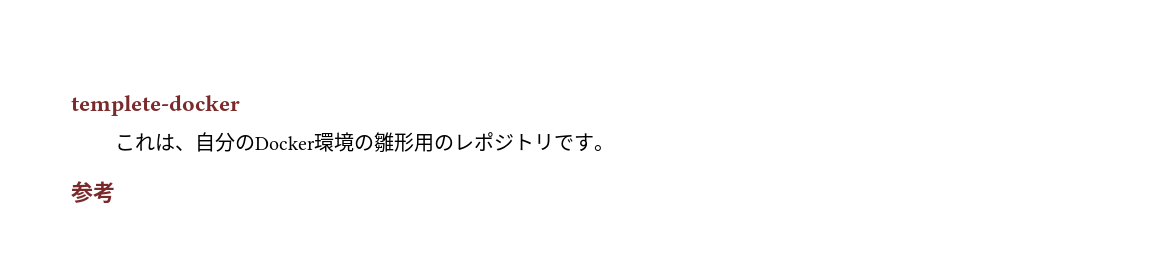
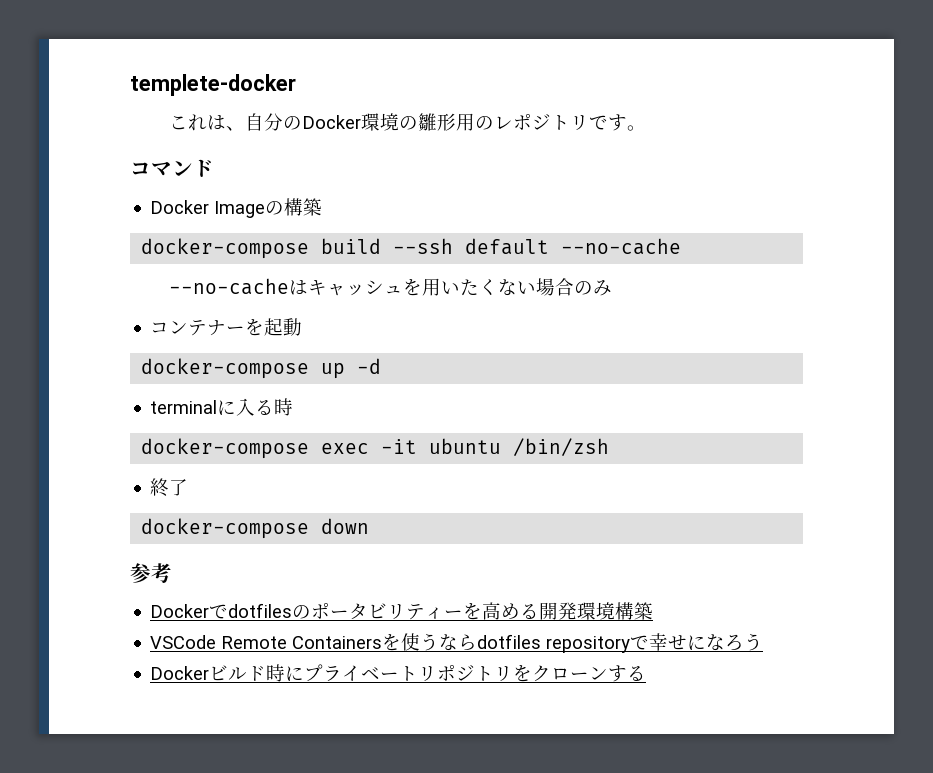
+ コマンド
+ Docker Imageの構築
+ docker-compose build --ssh default --no-cache
+ --no-cacheはキャッシュを用いたくない場合のみ
+ コンテナーを起動
+ docker-compose up -d
+ terminalに入る時
+ docker-compose exec -it ubuntu /bin/zsh
+ 終了
+ docker-compose down
  参考
+ Dockerでdotfilesのポータビリティーを高める開発環境構築
+ VSCode Remote Containersを使うならdotfiles repositoryで幸せになろう
+ Dockerビルド時にプライベートリポジトリをクローンする

